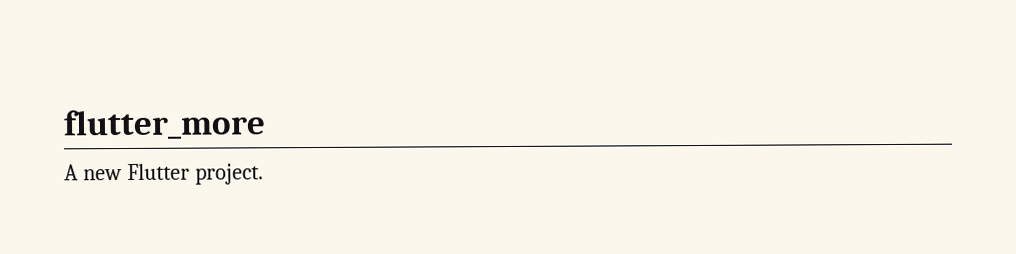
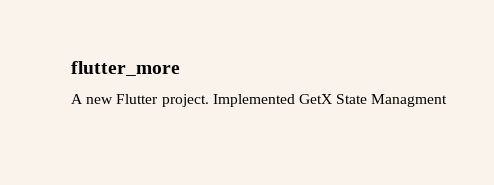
+ Implemented GetX State Managment

